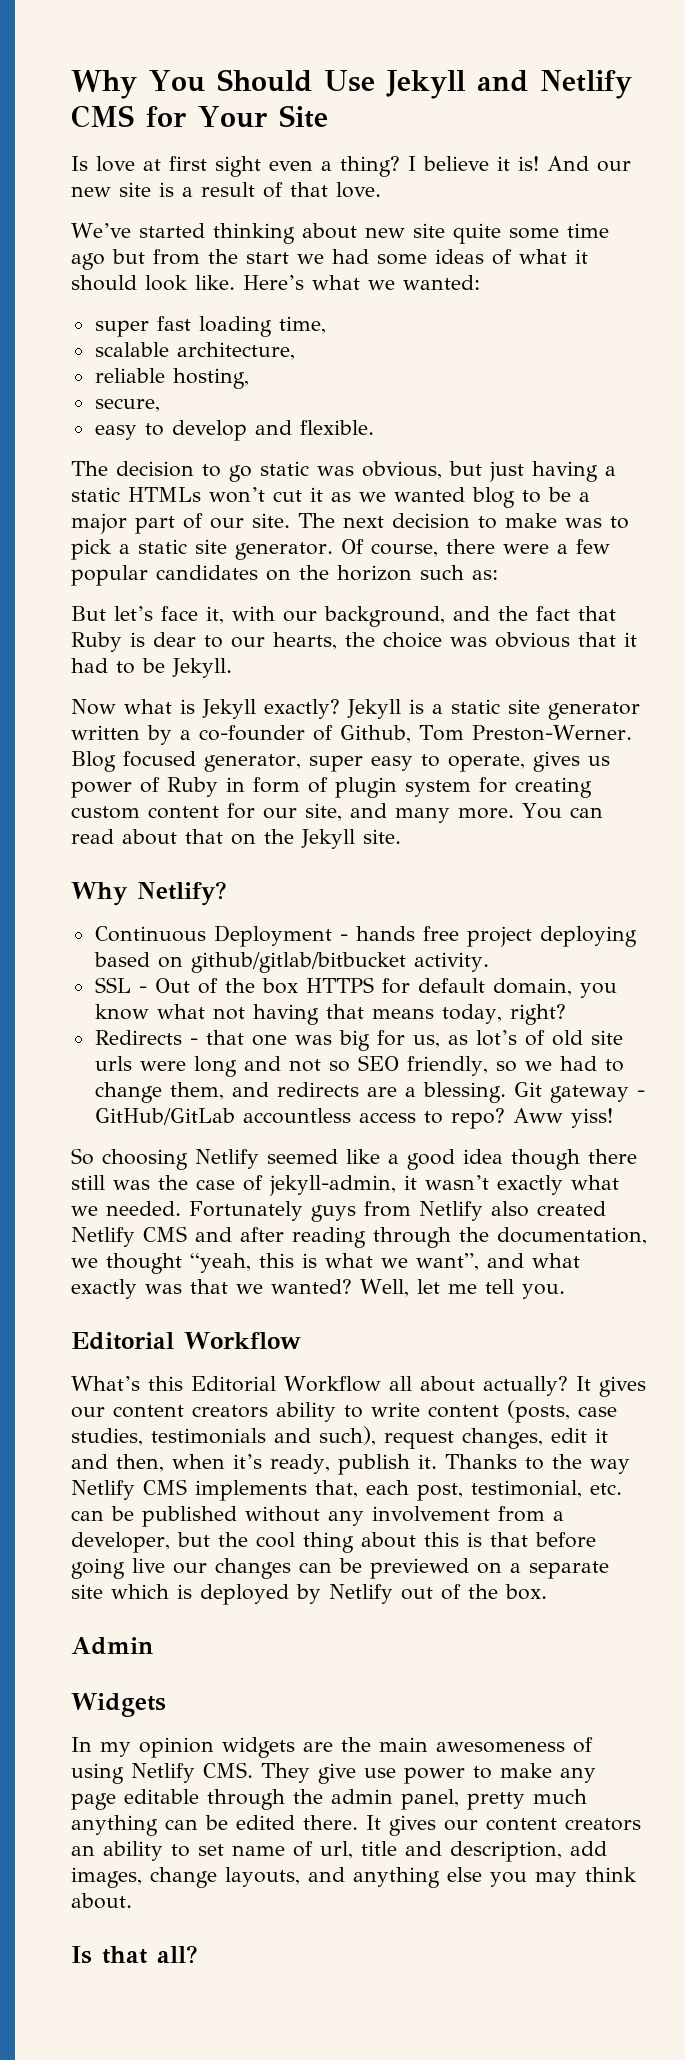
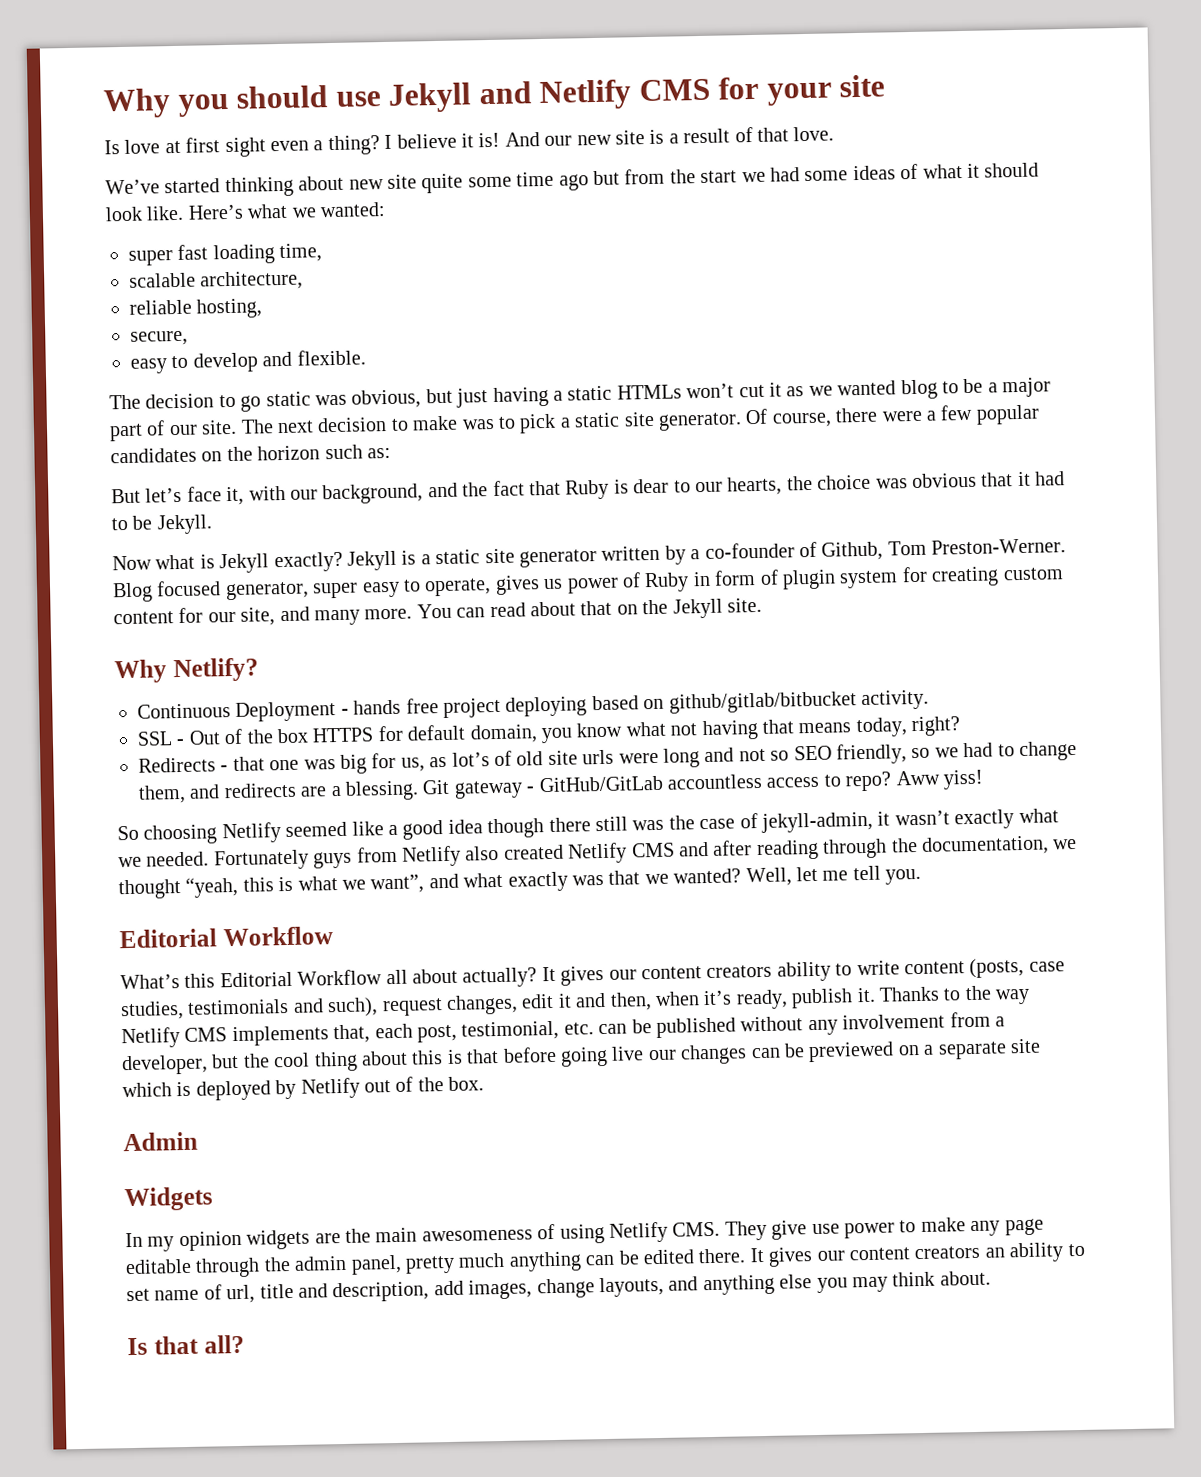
- Why You Should Use Jekyll and Netlify CMS for Your Site
+ Why you should use Jekyll and Netlify CMS for your site

